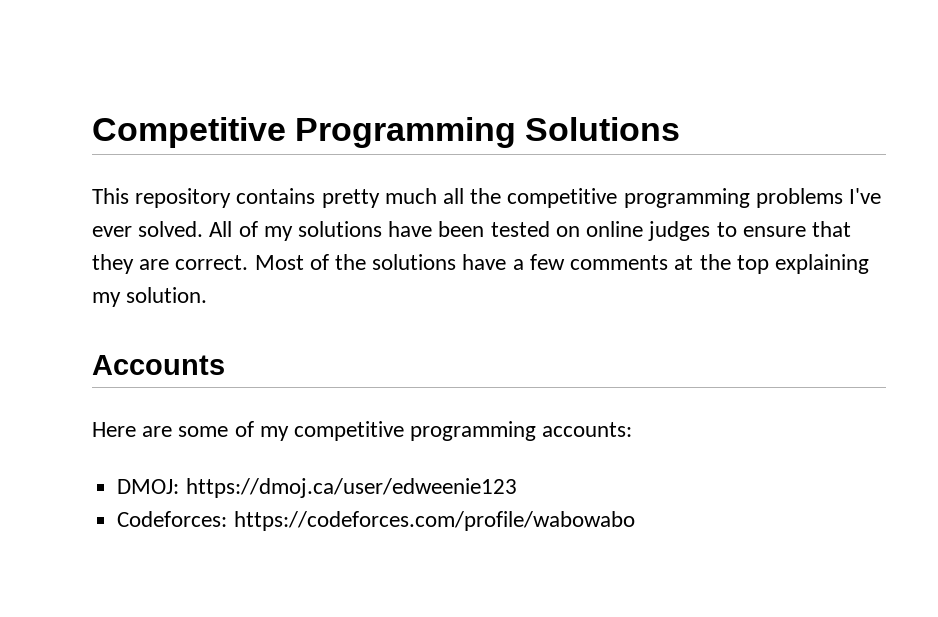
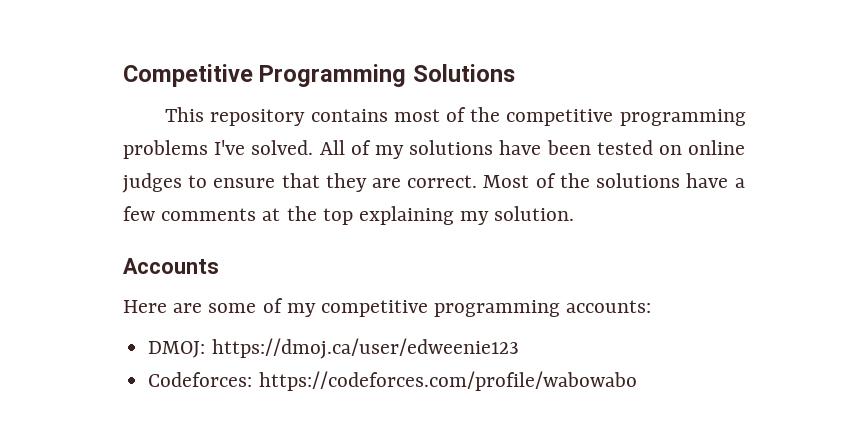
- This repository contains pretty much all the competitive programming problems I've ever solved.
+ This repository contains most of the competitive programming problems I've solved.

